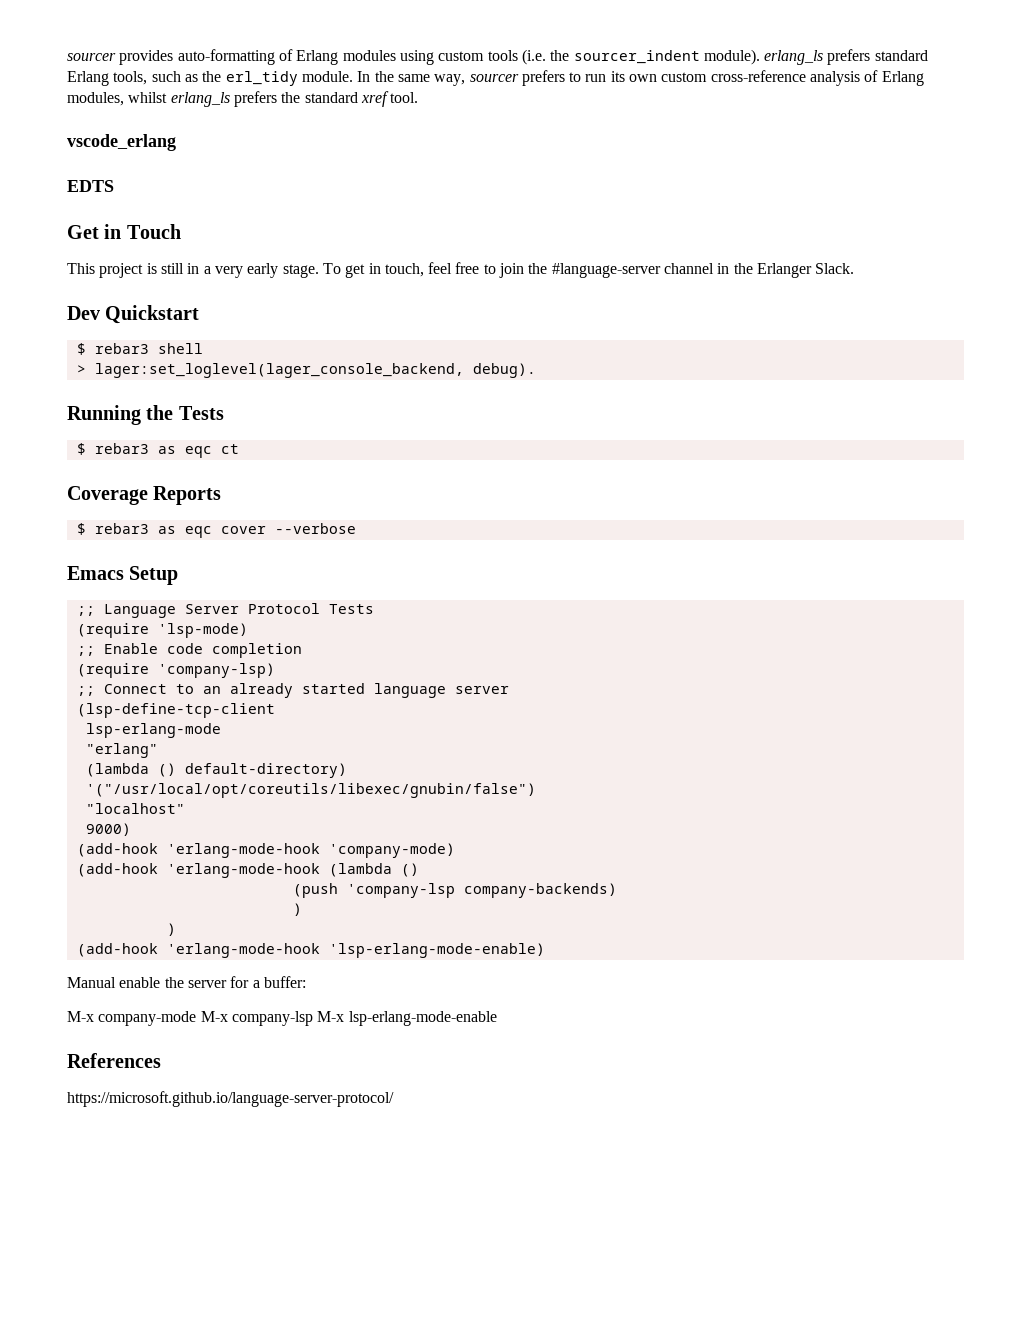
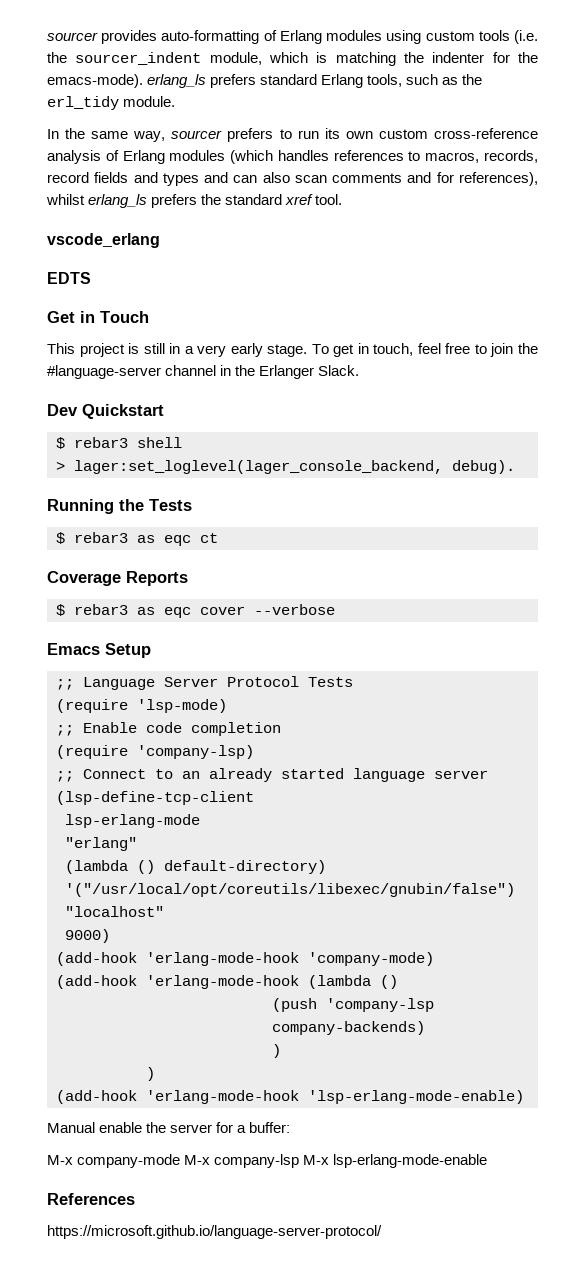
- sourcer provides auto-formatting of Erlang modules using custom tools (i.e. the sourcer_indent module). erlang_ls prefers standard Erlang tools, such as the erl_tidy module. In the same way, sourcer prefers to run its own custom cross-reference analysis of Erlang modules, whilst erlang_ls prefers the standard xref tool.
+ sourcer provides auto-formatting of Erlang modules using custom tools (i.e. the sourcer_indent module, which is matching the indenter for the emacs-mode). erlang_ls prefers standard Erlang tools, such as the erl_tidy module.
+ In the same way, sourcer prefers to run its own custom cross-reference analysis of Erlang modules (which handles references to macros, records, record fields and types and can also scan comments and for references), whilst erlang_ls prefers the standard xref tool.

